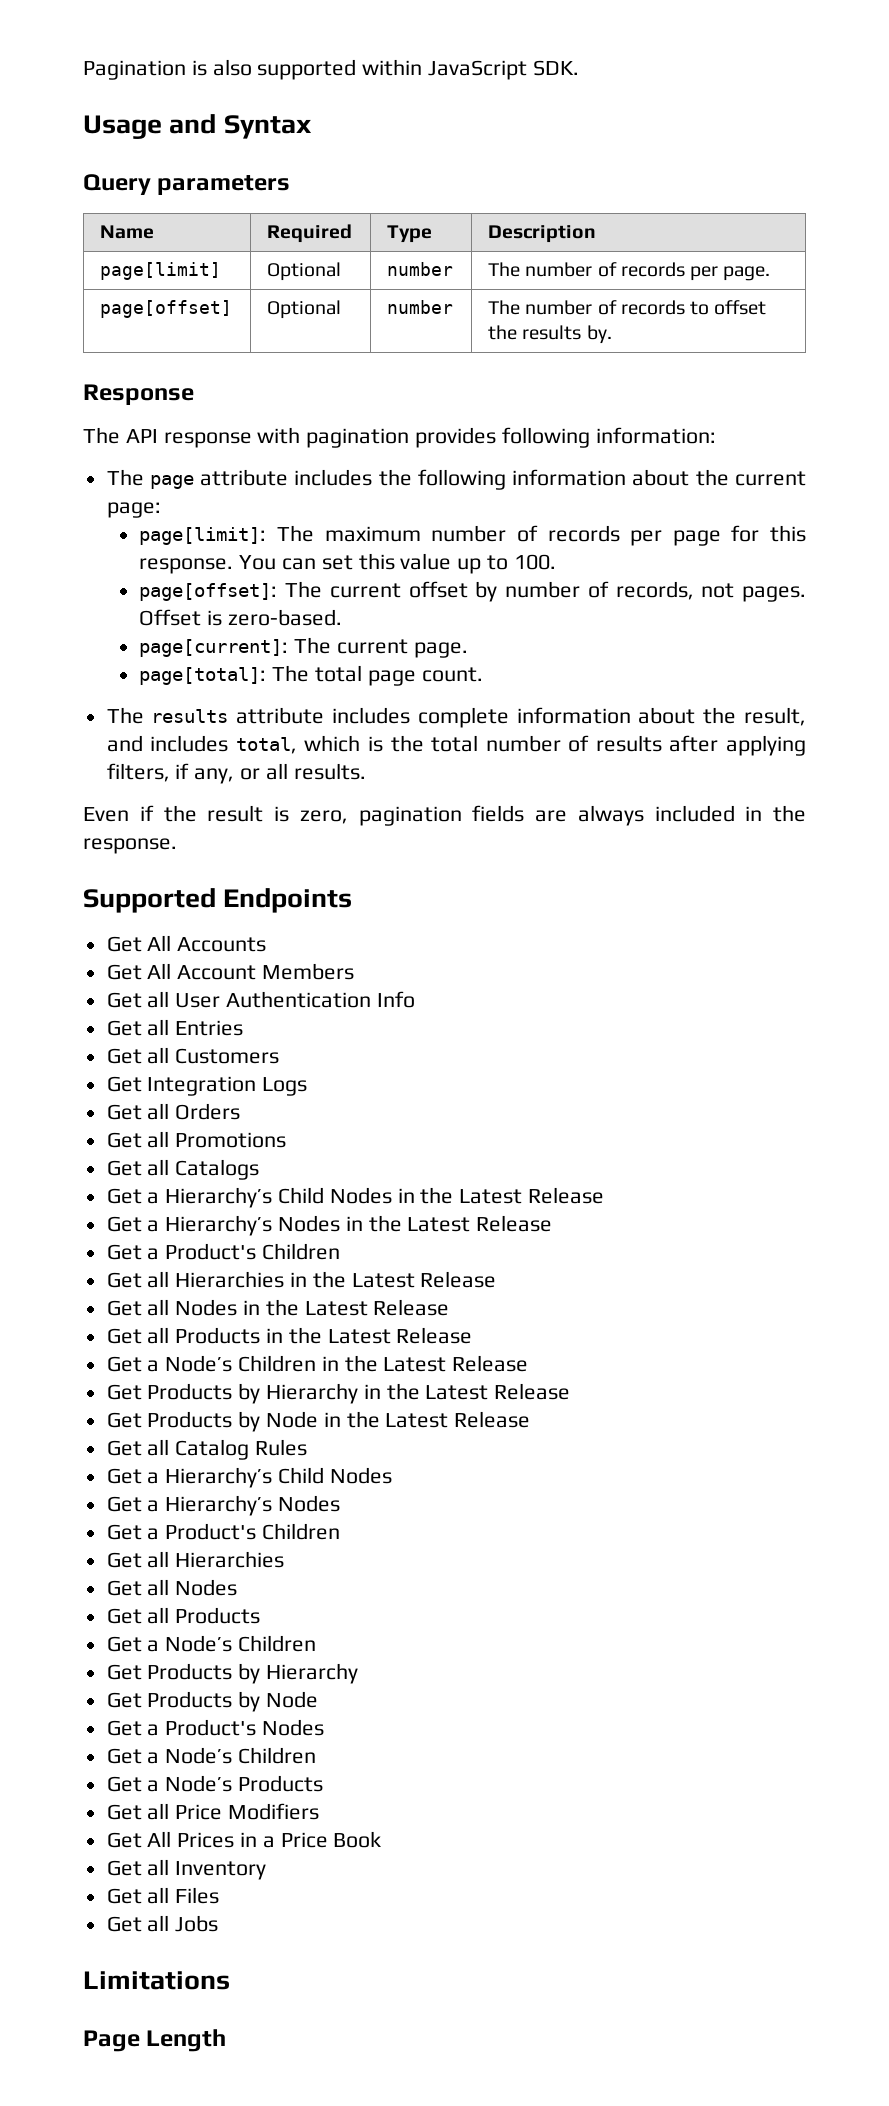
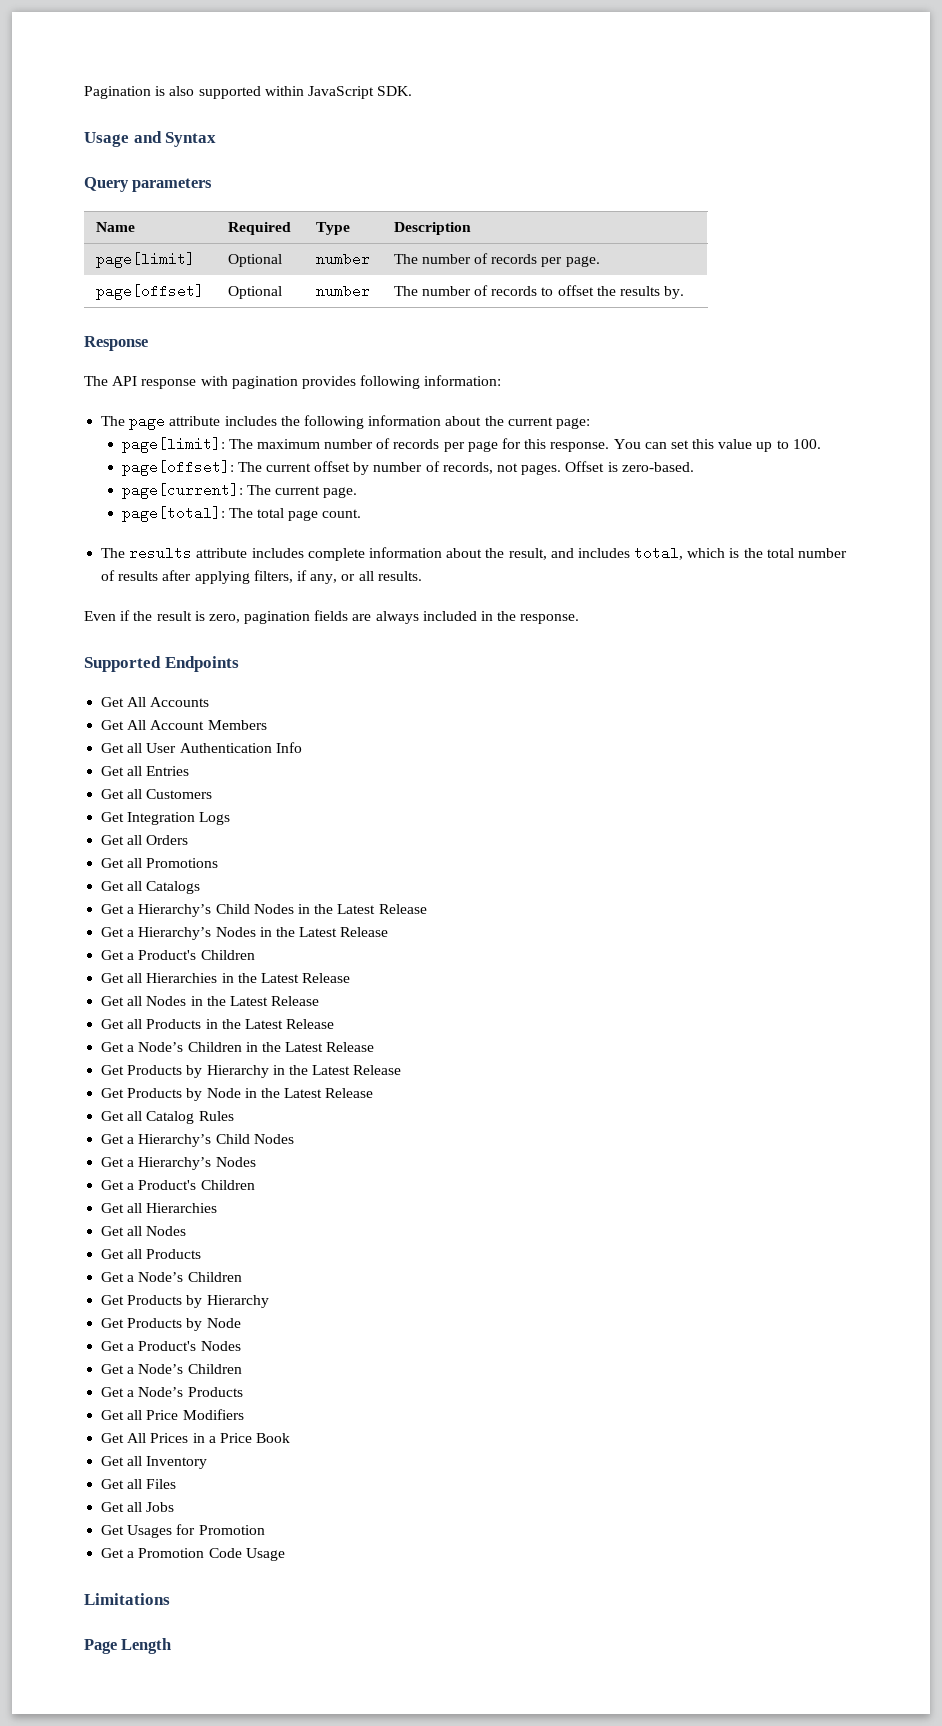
+ Get Usages for Promotion
+ Get a Promotion Code Usage

